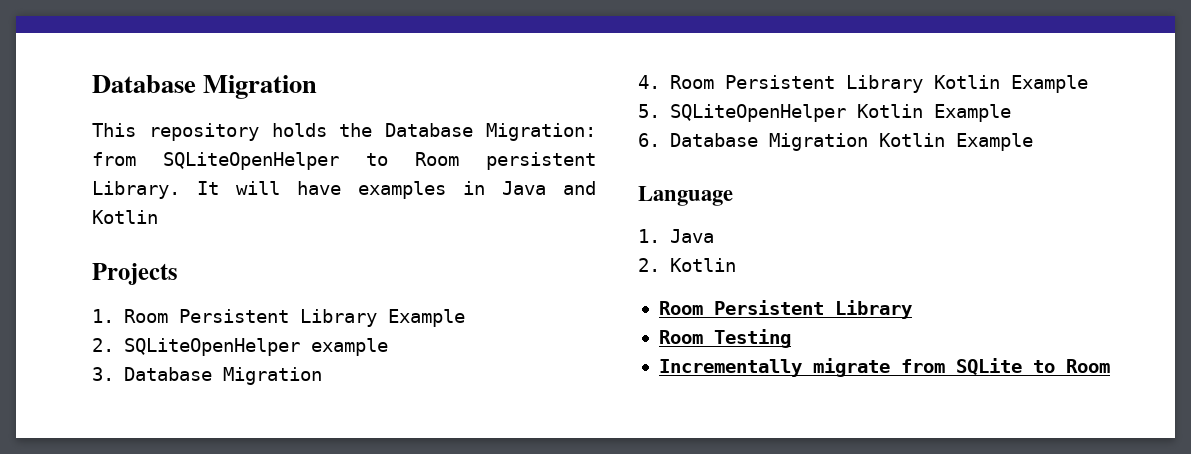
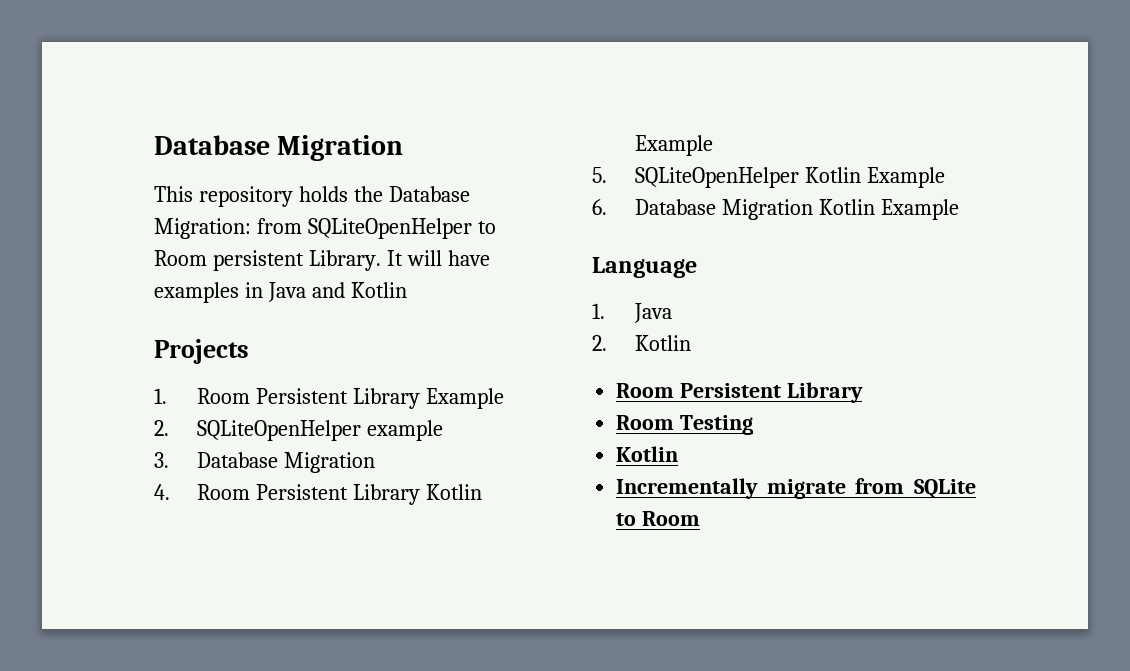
  Room Testing
+ Kotlin

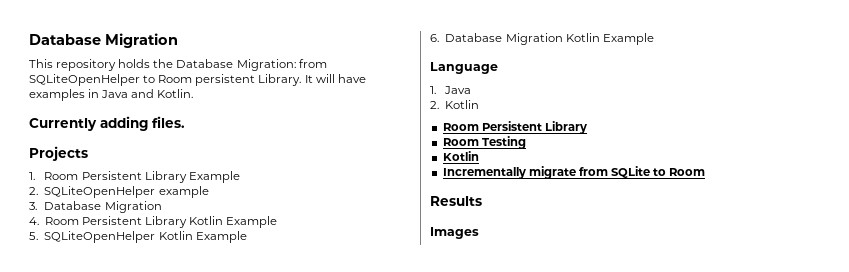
- It will have examples in Java and Kotlin
+ It will have examples in Java and Kotlin.
+ Currently adding files.
+ Results
+ Images

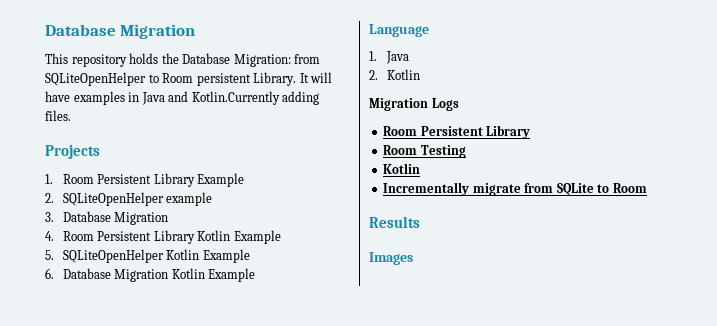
- It will have examples in Java and Kotlin.
- Currently adding files.
+ It will have examples in Java and Kotlin.Currently adding files.
+ Migration Logs

